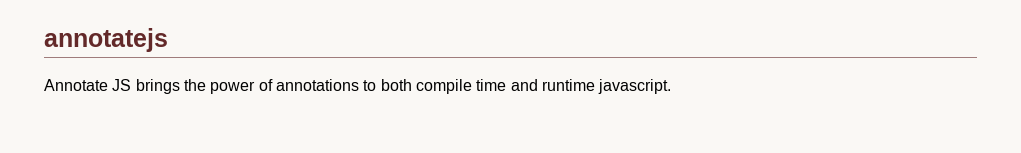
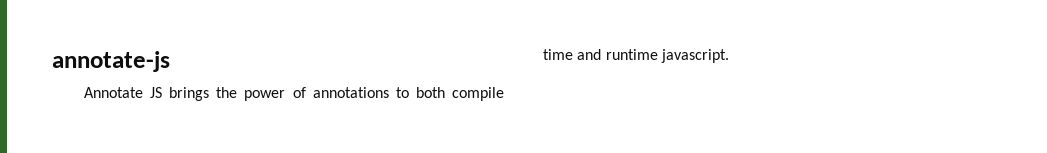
- annotatejs
+ annotate-js

